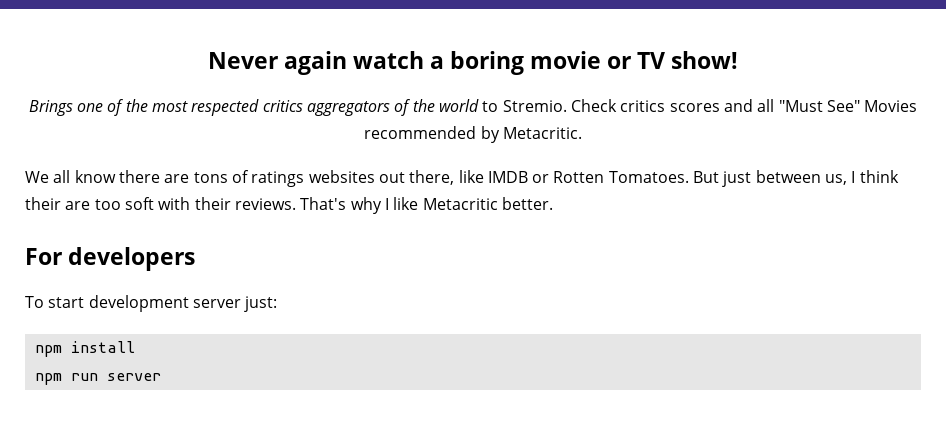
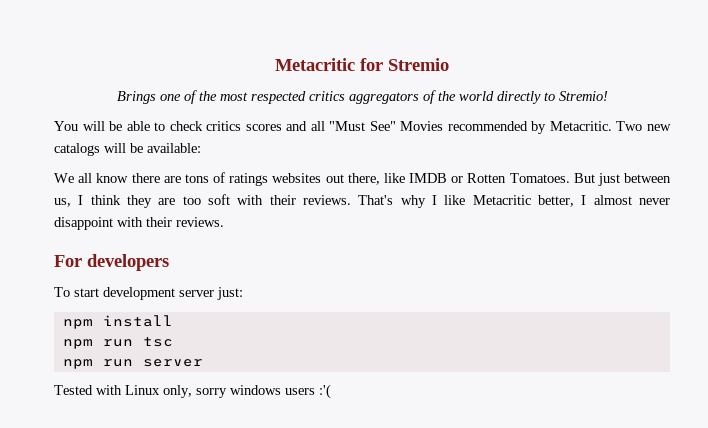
- Never again watch a boring movie or TV show!
+ Metacritic for Stremio
- Brings one of the most respected critics aggregators of the world to Stremio. Check critics scores and all "Must See" Movies recommended by Metacritic.
+ Brings one of the most respected critics aggregators of the world directly to Stremio!
+ You will be able to check critics scores and all "Must See" Movies recommended by Metacritic. Two new catalogs will be available:
- But just between us, I think their are too soft with their reviews.
+ But just between us, I think they are too soft with their reviews.
- That's why I like Metacritic better.
+ That's why I like Metacritic better, I almost never disappoint with their reviews.
+ npm run tsc
+ Tested with Linux only, sorry windows users :'(

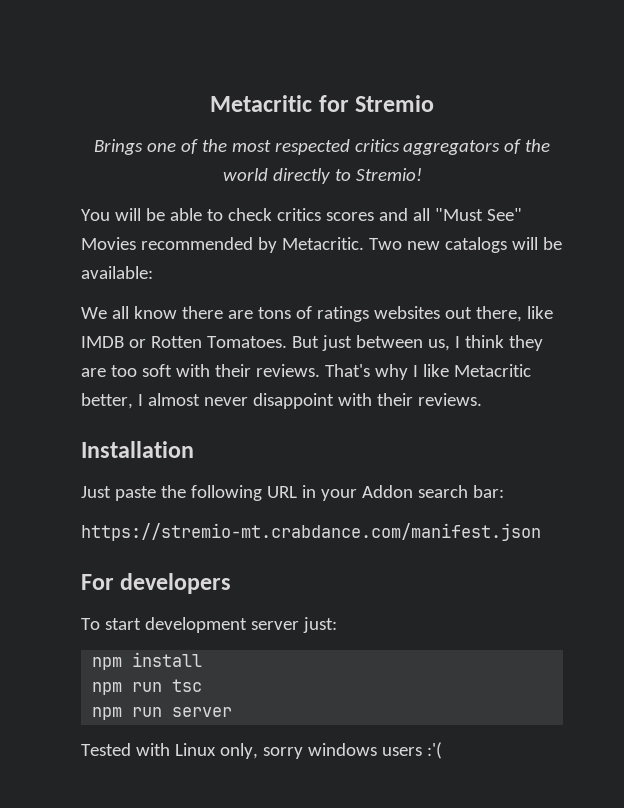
+ Installation
+ Just paste the following URL in your Addon search bar:
+ https://stremio-mt.crabdance.com/manifest.json

